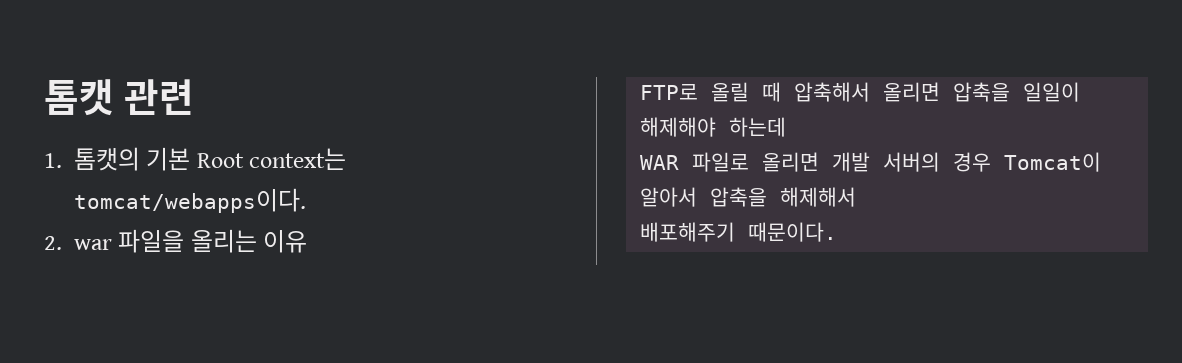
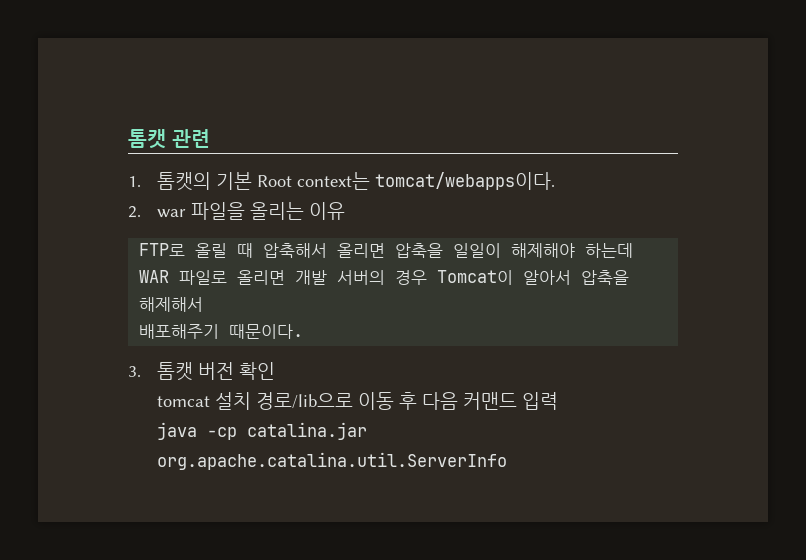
+ 3. 톰캣 버전 확인
+ tomcat 설치 경로/lib으로 이동 후 다음 커맨드 입력
+ java -cp catalina.jar org.apache.catalina.util.ServerInfo

